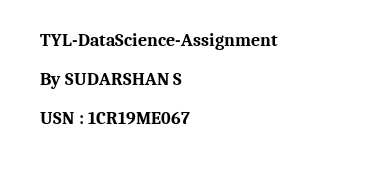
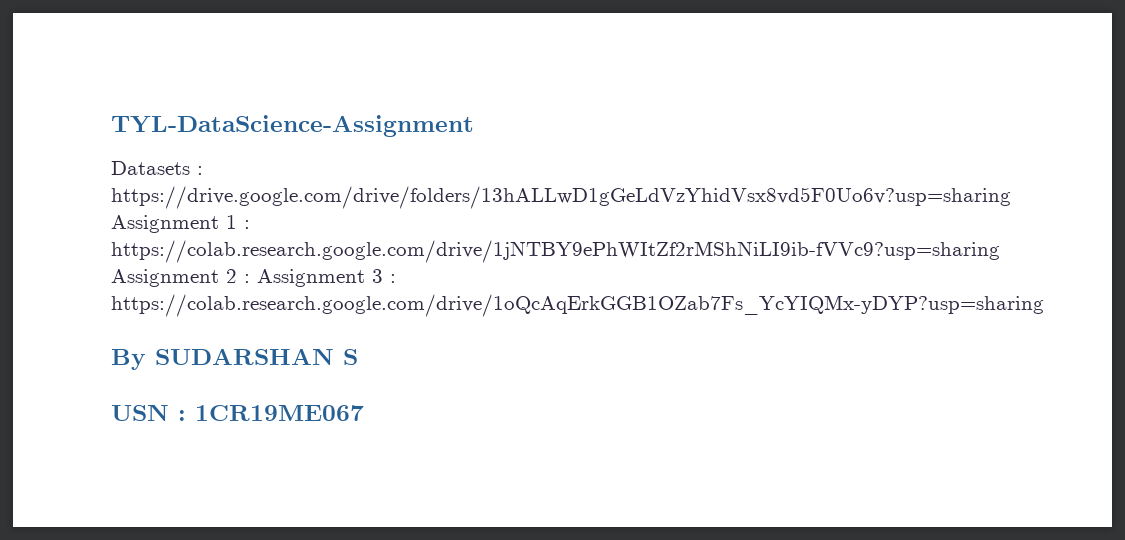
+ Datasets : https://drive.google.com/drive/folders/13hALLwD1gGeLdVzYhidVsx8vd5F0Uo6v?usp=sharing Assignment 1 : https://colab.research.google.com/drive/1jNTBY9ePhWItZf2rMShNiLI9ib-fVVc9?usp=sharing Assignment 2 : Assignment 3 : https://colab.research.google.com/drive/1oQcAqErkGGB1OZab7Fs_YcYIQMx-yDYP?usp=sharing

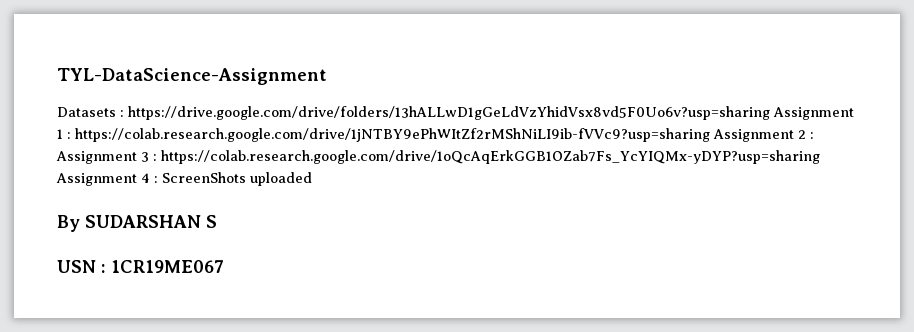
- Datasets : https://drive.google.com/drive/folders/13hALLwD1gGeLdVzYhidVsx8vd5F0Uo6v?usp=sharing Assignment 1 : https://colab.research.google.com/drive/1jNTBY9ePhWItZf2rMShNiLI9ib-fVVc9?usp=sharing Assignment 2 : Assignment 3 : https://colab.research.google.com/drive/1oQcAqErkGGB1OZab7Fs_YcYIQMx-yDYP?usp=sharing
+ Datasets : https://drive.google.com/drive/folders/13hALLwD1gGeLdVzYhidVsx8vd5F0Uo6v?usp=sharing Assignment 1 : https://colab.research.google.com/drive/1jNTBY9ePhWItZf2rMShNiLI9ib-fVVc9?usp=sharing Assignment 2 : Assignment 3 : https://colab.research.google.com/drive/1oQcAqErkGGB1OZab7Fs_YcYIQMx-yDYP?usp=sharing Assignment 4 : ScreenShots uploaded

